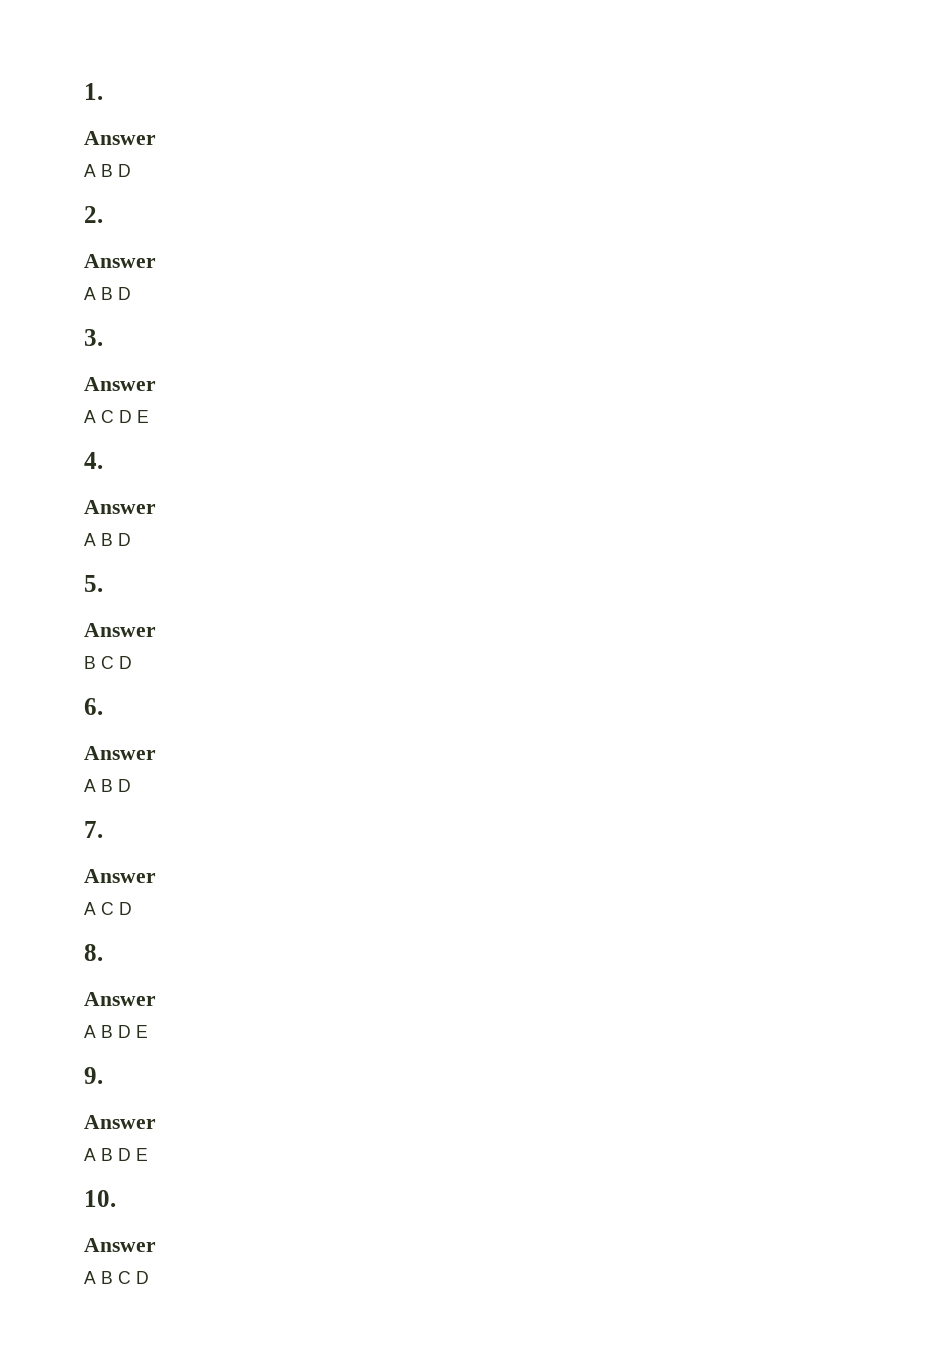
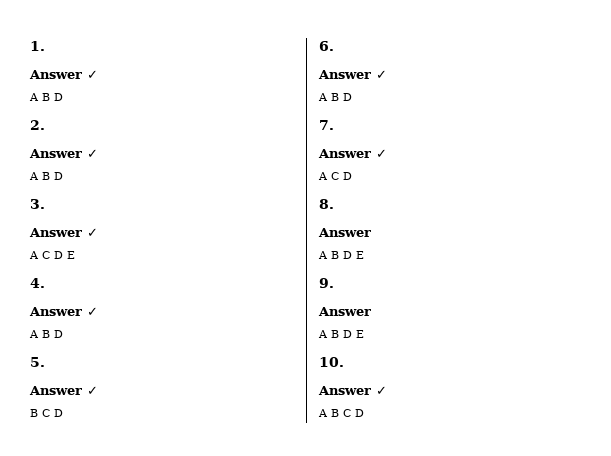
  1.
- Answer
+ Answer ✓
  2.
- Answer
+ Answer ✓
  3.
- Answer
+ Answer ✓
  4.
- Answer
+ Answer ✓
  5.
- Answer
+ Answer ✓
  6.
- Answer
+ Answer ✓
  7.
- Answer
+ Answer ✓
  10.
- Answer
+ Answer ✓

